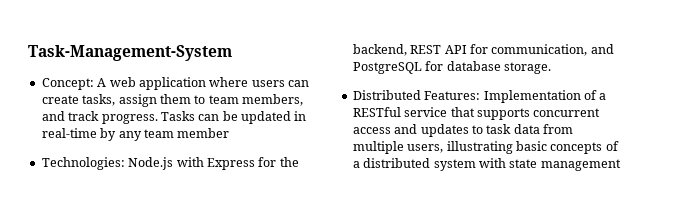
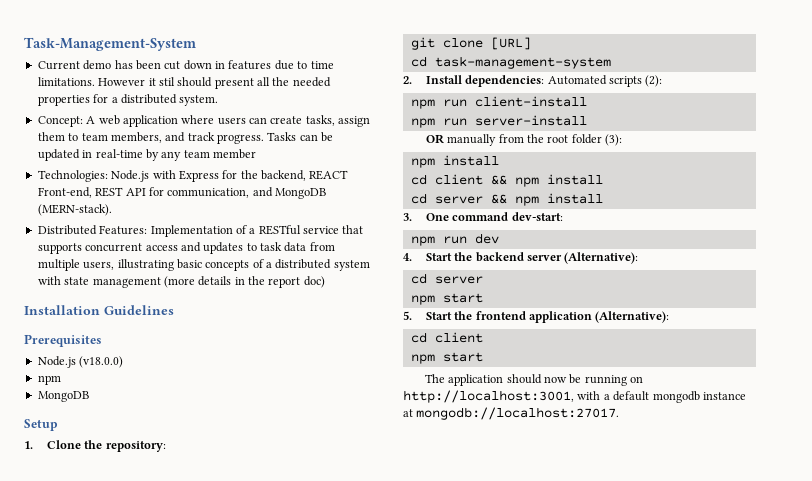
+ Current demo has been cut down in features due to time limitations. However it stil should present all the needed properties for a distributed system.
- Technologies: Node.js with Express for the backend, REST API for communication, and PostgreSQL for database storage.
+ Technologies: Node.js with Express for the backend, REACT Front-end, REST API for communication, and MongoDB (MERN-stack).
- Distributed Features: Implementation of a RESTful service that supports concurrent access and updates to task data from multiple users, illustrating basic concepts of a distributed system with state management
+ Distributed Features: Implementation of a RESTful service that supports concurrent access and updates to task data from multiple users, illustrating basic concepts of a distributed system with state management (more details in the report doc)
+ Installation Guidelines
+ Prerequisites
+ Node.js (v18.0.0)
+ npm
+ MongoDB
+ Setup
+ 1. Clone the repository:
+ git clone [URL]
+ cd task-management-system
+ 2. Install dependencies: Automated scripts (2):
+ npm run client-install
+ npm run server-install
+ OR manually from the root folder (3):
+ npm install
+ cd client && npm install
+ cd server && npm install
+ 3. One command dev-start:
+ npm run dev
+ 4. Start the backend server (Alternative):
+ cd server
+ npm start
+ 5. Start the frontend application (Alternative):
+ cd client
+ npm start
+ The application should now be running on http://localhost:3001, with a default mongodb instance at mongodb://localhost:27017.

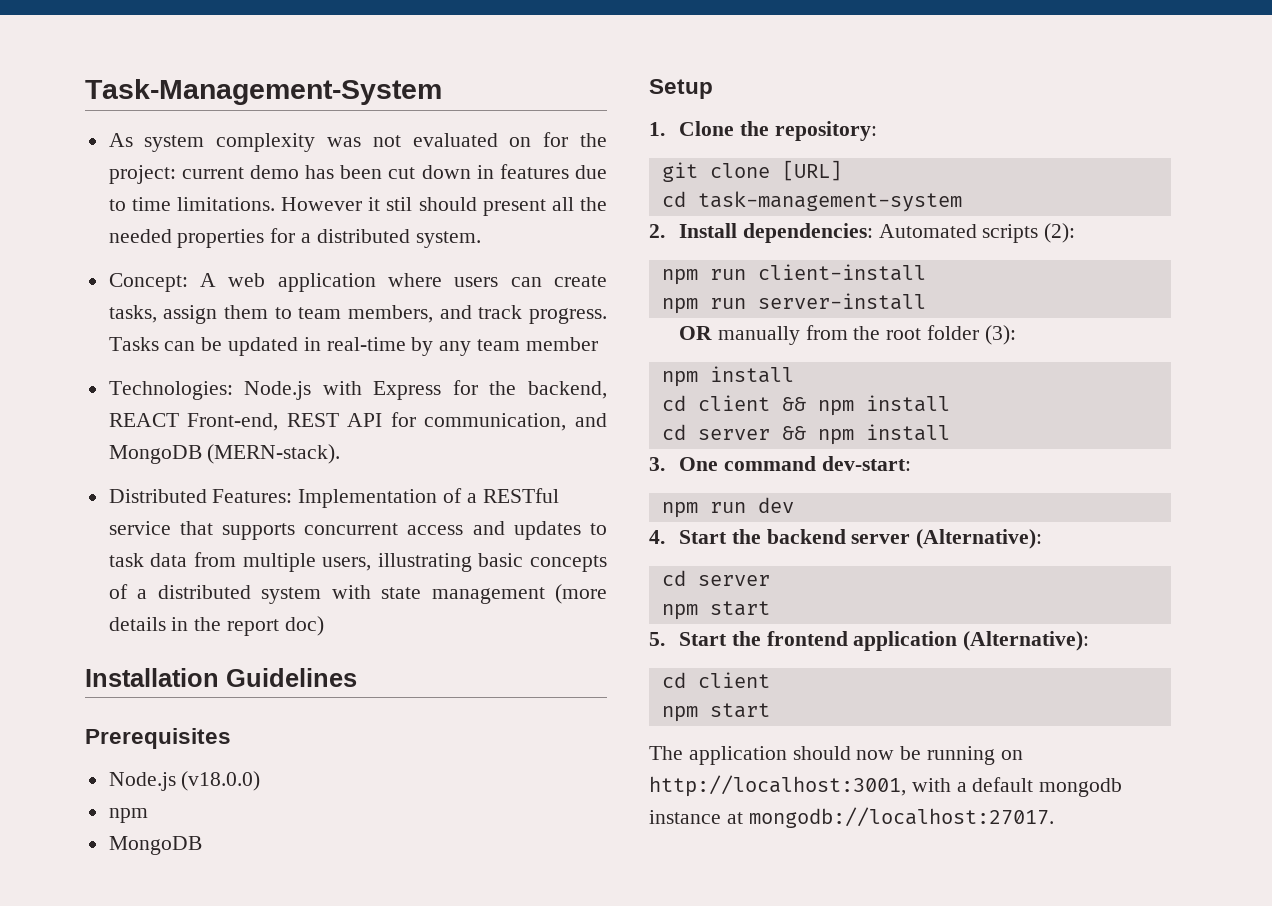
- Current demo has been cut down in features due to time limitations.
+ As system complexity was not evaluated on for the project: current demo has been cut down in features due to time limitations.

